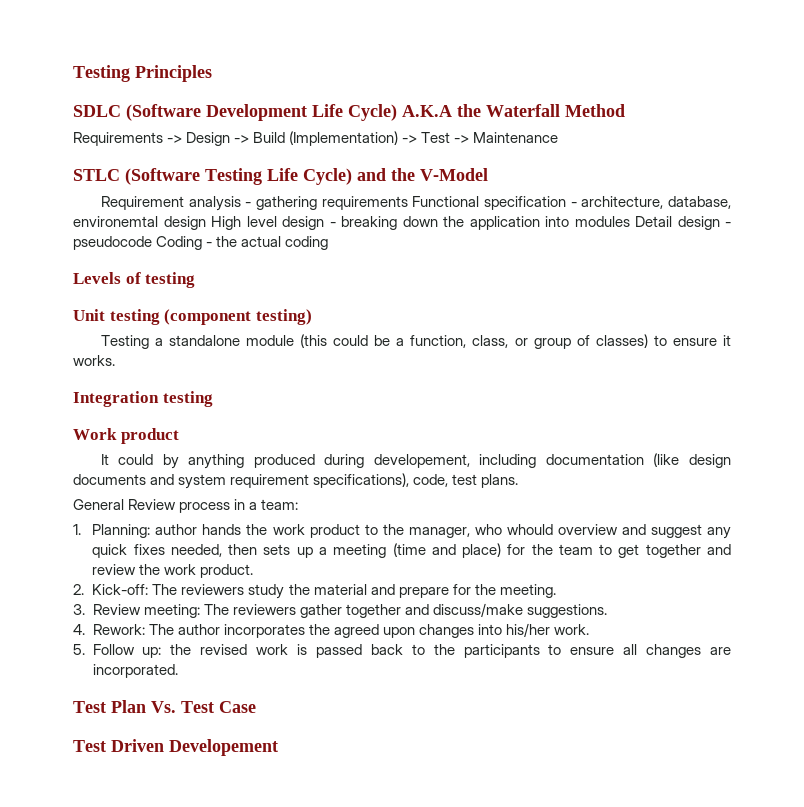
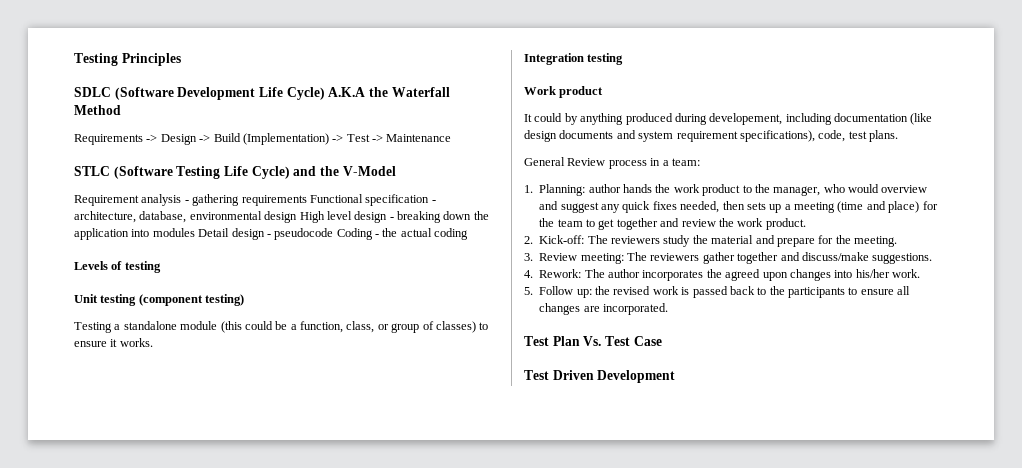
- Requirement analysis - gathering requirements Functional specification - architecture, database, environemtal design High level design - breaking down the application into modules Detail design - pseudocode Coding - the actual coding
+ Requirement analysis - gathering requirements Functional specification - architecture, database, environmental design High level design - breaking down the application into modules Detail design - pseudocode Coding - the actual coding
- 1. Planning: author hands the work product to the manager, who whould overview and suggest any quick fixes needed, then sets up a meeting (time and place) for the team to get together and review the work product.
+ 1. Planning: author hands the work product to the manager, who would overview and suggest any quick fixes needed, then sets up a meeting (time and place) for the team to get together and review the work product.
- Test Driven Developement
+ Test Driven Development

